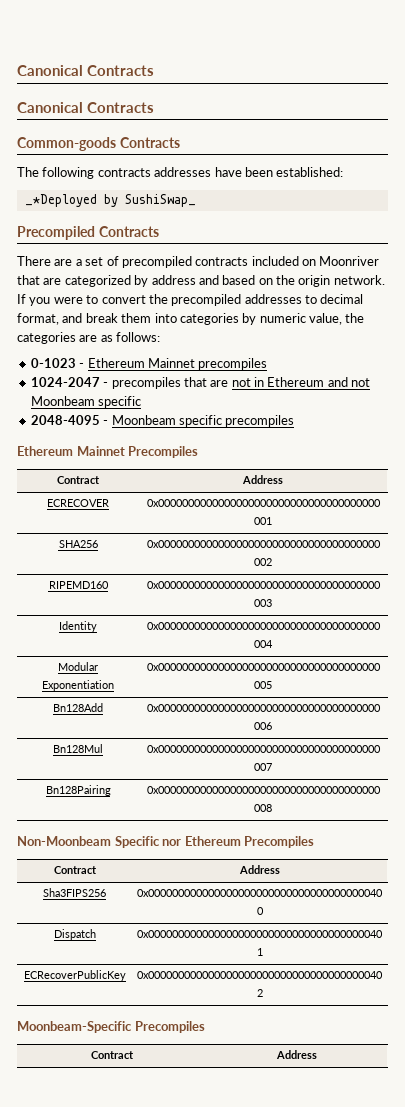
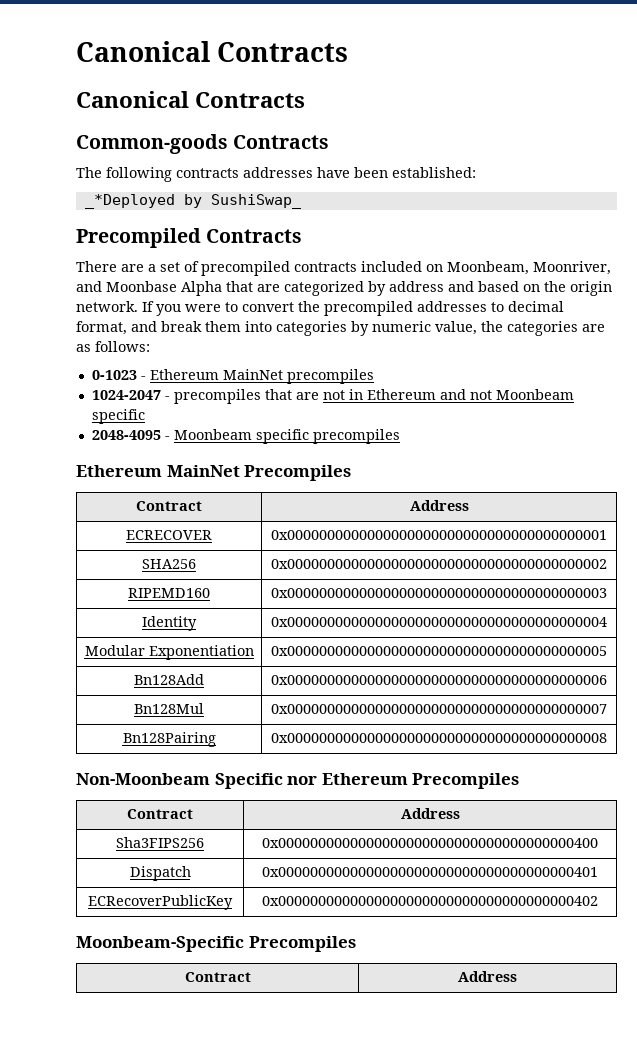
- There are a set of precompiled contracts included on Moonriver that are categorized by address and based on the origin network.
+ There are a set of precompiled contracts included on Moonbeam, Moonriver, and Moonbase Alpha that are categorized by address and based on the origin network.
- 0-1023 - Ethereum Mainnet precompiles
+ 0-1023 - Ethereum MainNet precompiles
- Ethereum Mainnet Precompiles
+ Ethereum MainNet Precompiles

